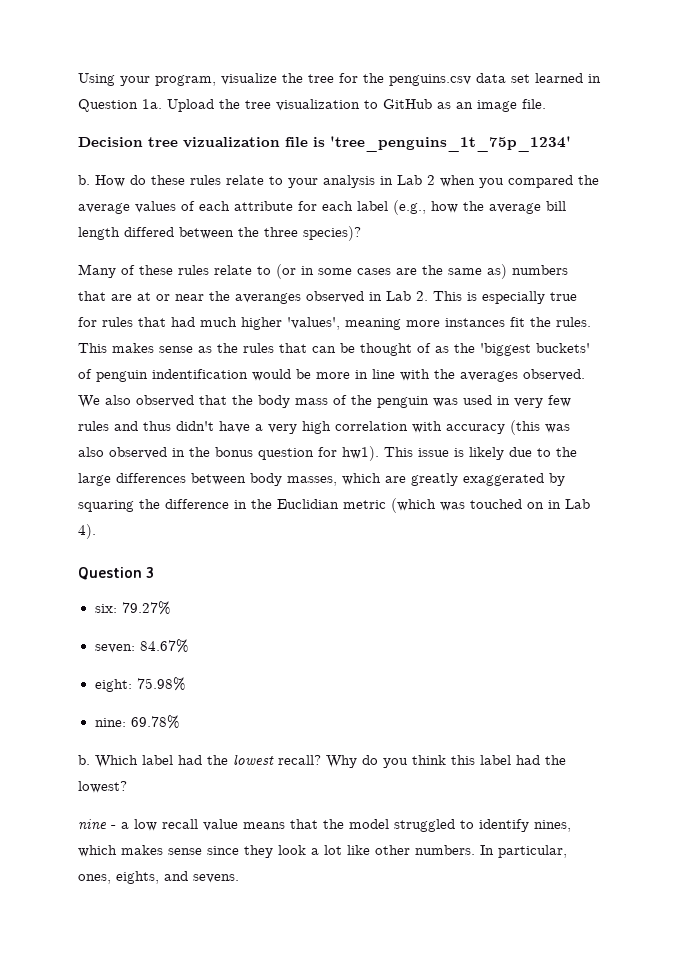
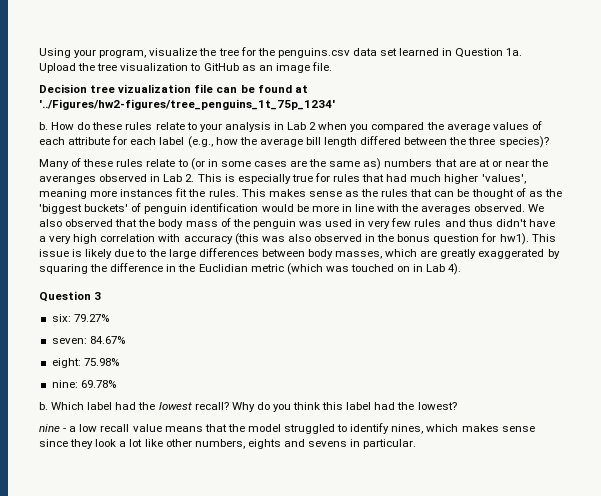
- Decision tree vizualization file is 'tree_penguins_1t_75p_1234'
+ Decision tree vizualization file can be found at '../Figures/hw2-figures/tree_penguins_1t_75p_1234'
- This makes sense as the rules that can be thought of as the 'biggest buckets' of penguin indentification would be more in line with the averages observed.
+ This makes sense as the rules that can be thought of as the 'biggest buckets' of penguin identification would be more in line with the averages observed.
- nine - a low recall value means that the model struggled to identify nines, which makes sense since they look a lot like other numbers. In particular, ones, eights, and sevens.
+ nine - a low recall value means that the model struggled to identify nines, which makes sense since they look a lot like other numbers, eights and sevens in particular.

